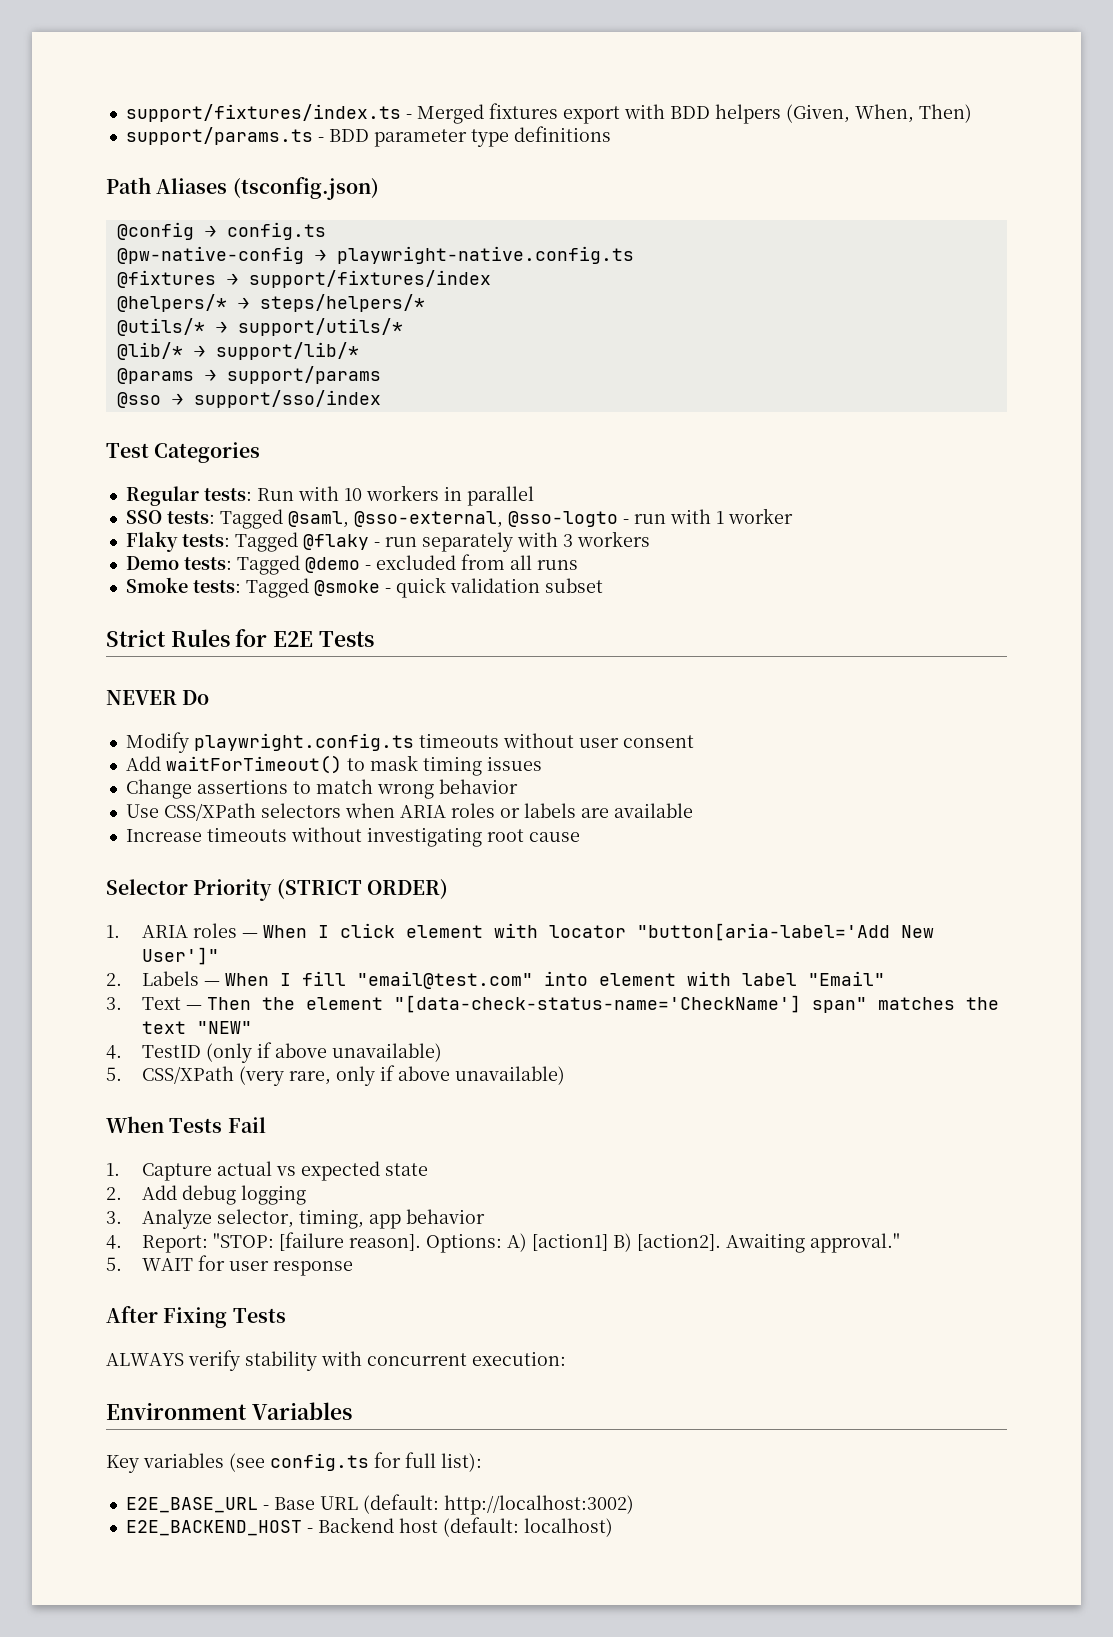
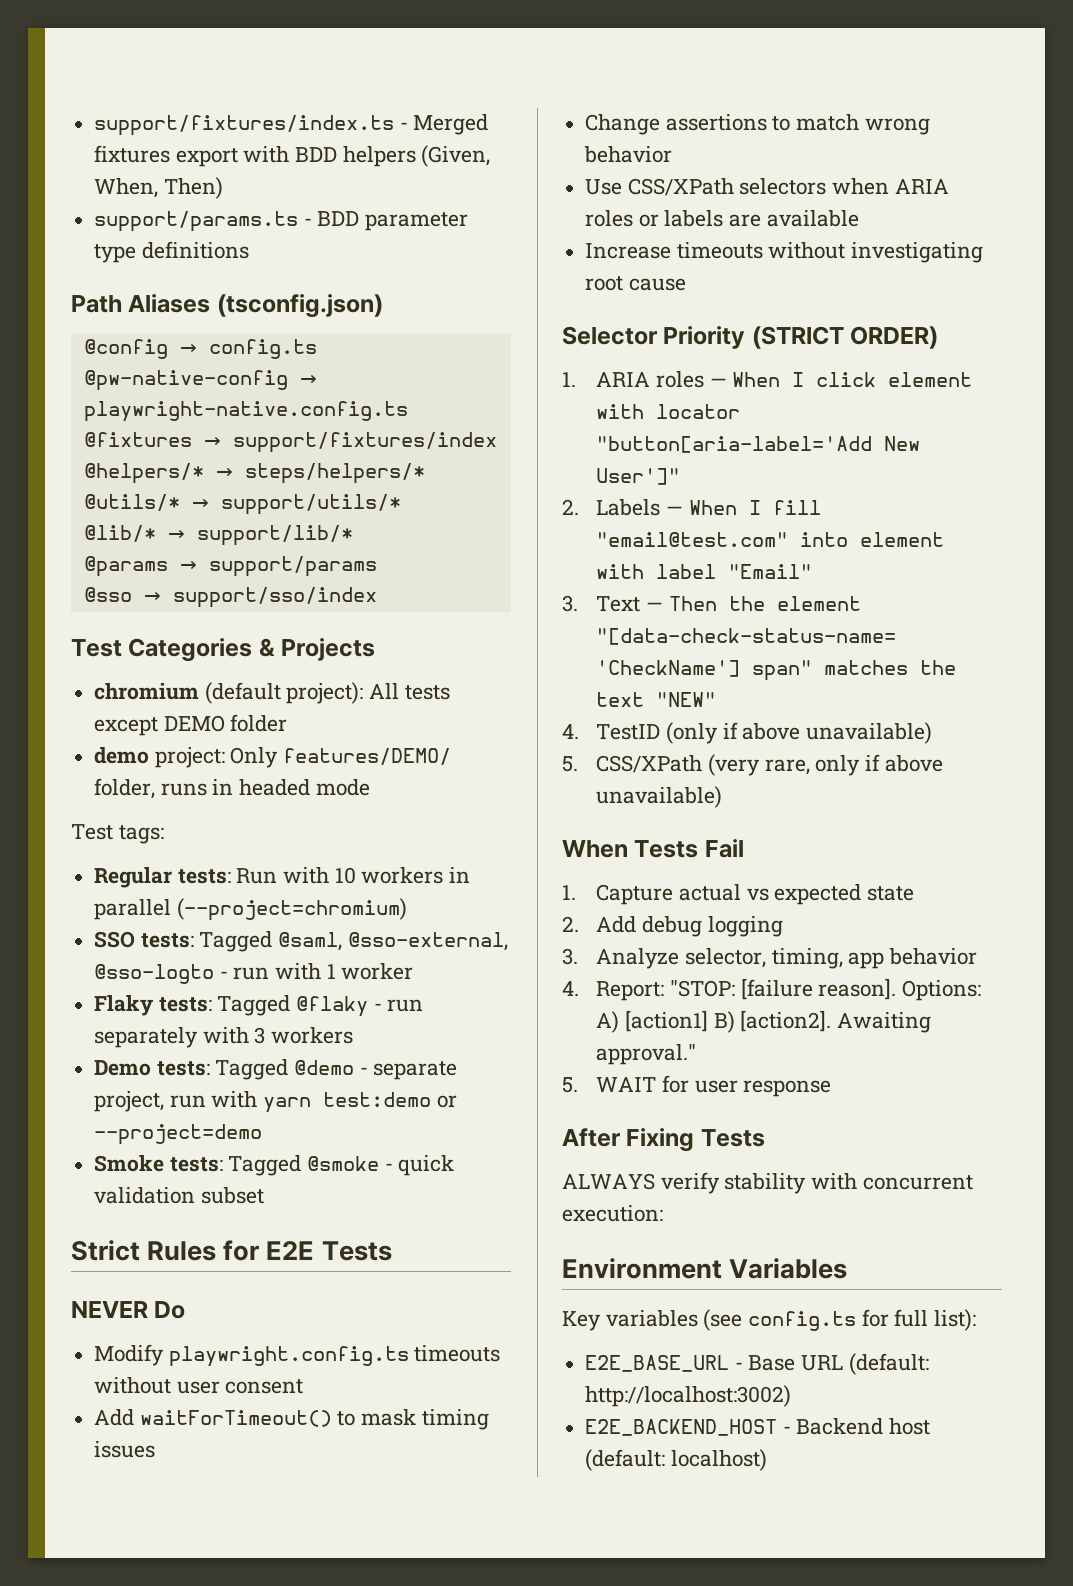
- Test Categories
+ Test Categories & Projects
+ chromium (default project): All tests except DEMO folder
+ demo project: Only features/DEMO/ folder, runs in headed mode
+ Test tags:
- Regular tests: Run with 10 workers in parallel
+ Regular tests: Run with 10 workers in parallel (--project=chromium)
- Demo tests: Tagged @demo - excluded from all runs
+ Demo tests: Tagged @demo - separate project, run with yarn test:demo or --project=demo

